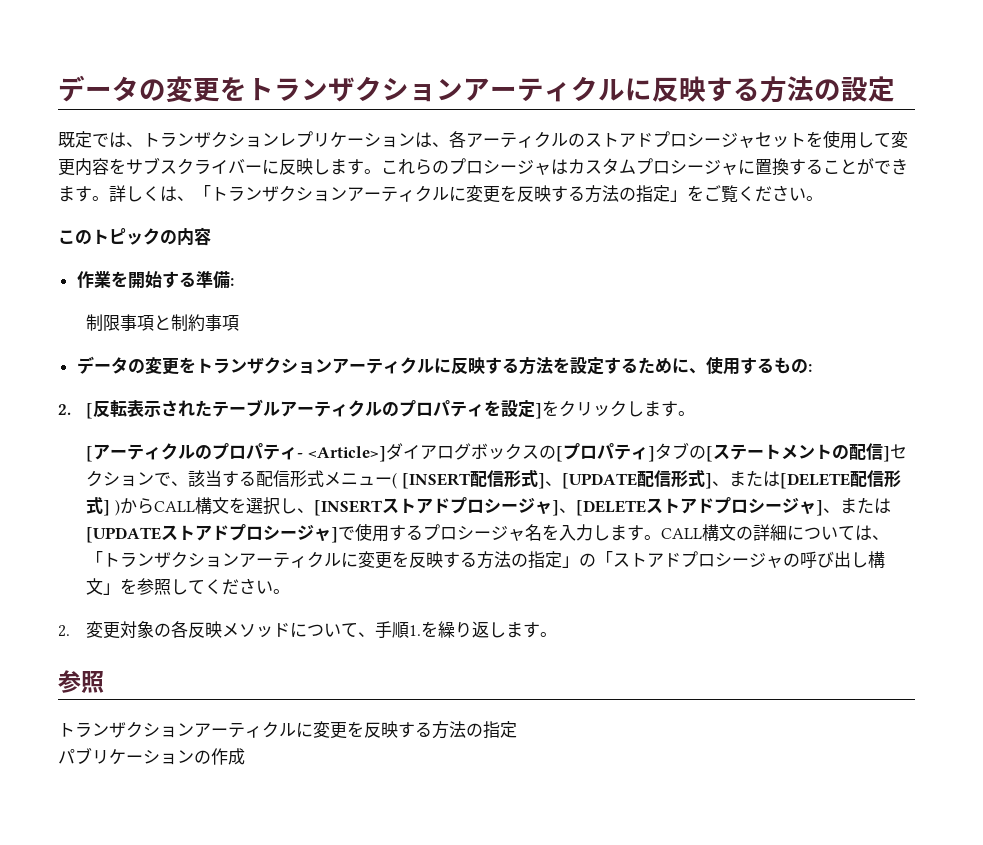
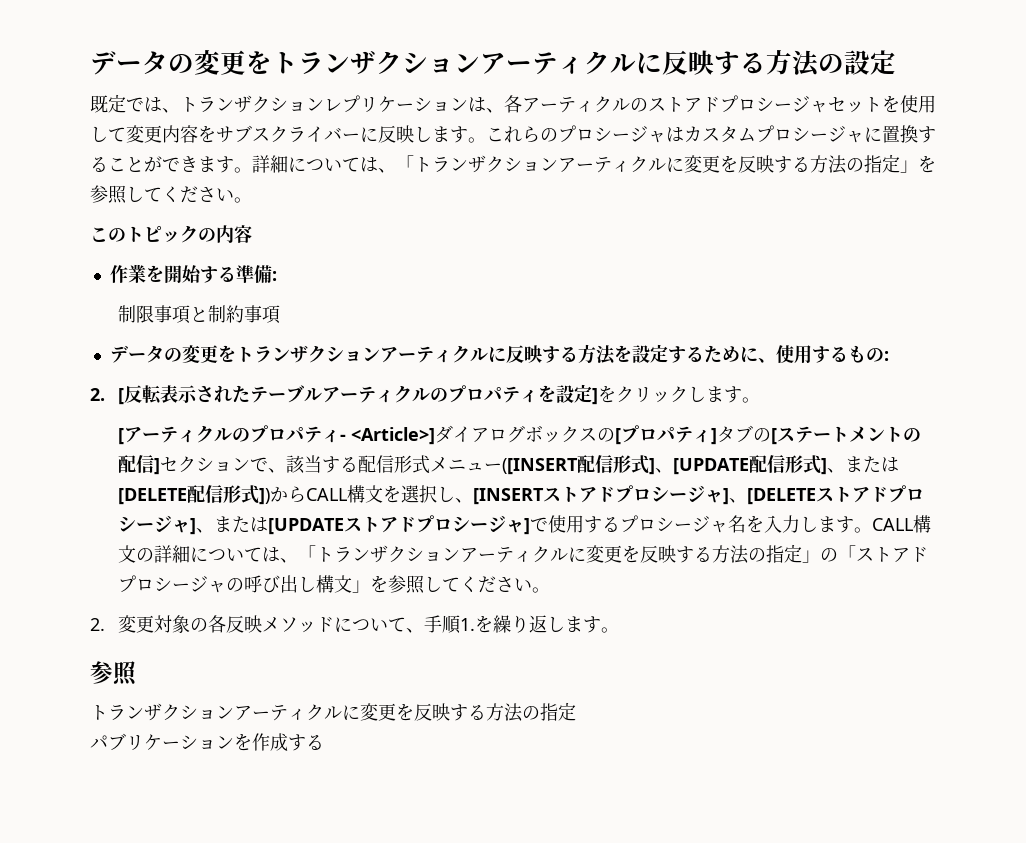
- 詳しくは、「トランザクションアーティクルに変更を反映する方法の指定」をご覧ください。
+ 詳細については、「トランザクションアーティクルに変更を反映する方法の指定」を参照してください。
- [アーティクルのプロパティ- <Article>]ダイアログボックスの[プロパティ]タブの[ステートメントの配信]セクションで、該当する配信形式メニュー( [INSERT配信形式]、[UPDATE配信形式]、または[DELETE配信形式] )からCALL構文を選択し、[INSERTストアドプロシージャ]、[DELETEストアドプロシージャ]、または[UPDATEストアドプロシージャ]で使用するプロシージャ名を入力します。
+ [アーティクルのプロパティ- <Article>]ダイアログボックスの[プロパティ]タブの[ステートメントの配信]セクションで、該当する配信形式メニュー([INSERT配信形式]、[UPDATE配信形式]、または[DELETE配信形式])からCALL構文を選択し、[INSERTストアドプロシージャ]、[DELETEストアドプロシージャ]、または[UPDATEストアドプロシージャ]で使用するプロシージャ名を入力します。
- パブリケーションの作成
+ パブリケーションを作成する

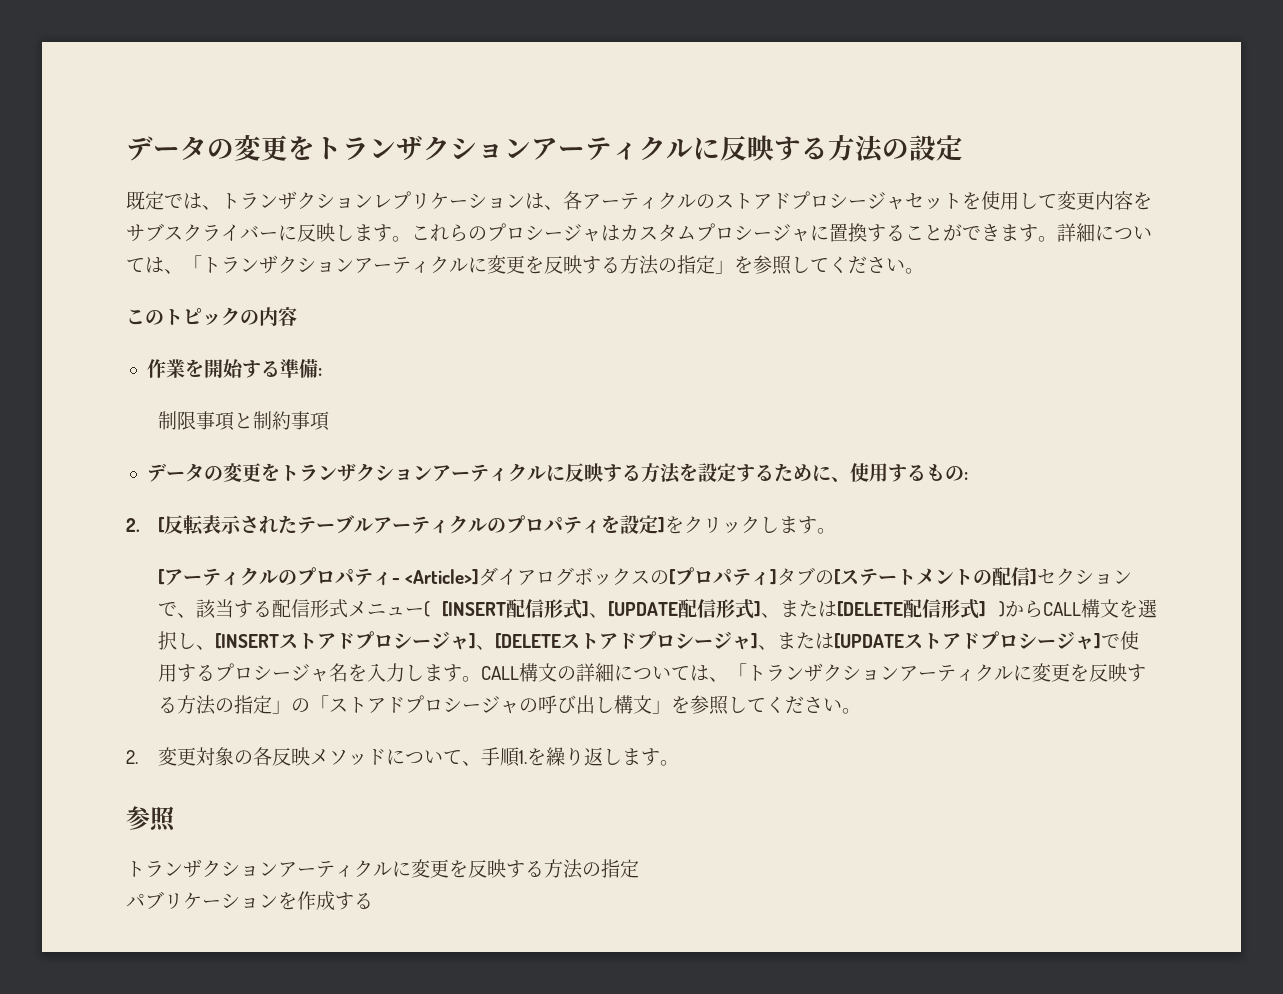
- [アーティクルのプロパティ- <Article>]ダイアログボックスの[プロパティ]タブの[ステートメントの配信]セクションで、該当する配信形式メニュー([INSERT配信形式]、[UPDATE配信形式]、または[DELETE配信形式])からCALL構文を選択し、[INSERTストアドプロシージャ]、[DELETEストアドプロシージャ]、または[UPDATEストアドプロシージャ]で使用するプロシージャ名を入力します。
+ [アーティクルのプロパティ- <Article>]ダイアログボックスの[プロパティ]タブの[ステートメントの配信]セクションで、該当する配信形式メニュー( [INSERT配信形式]、[UPDATE配信形式]、または[DELETE配信形式] )からCALL構文を選択し、[INSERTストアドプロシージャ]、[DELETEストアドプロシージャ]、または[UPDATEストアドプロシージャ]で使用するプロシージャ名を入力します。

